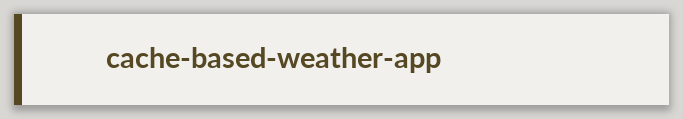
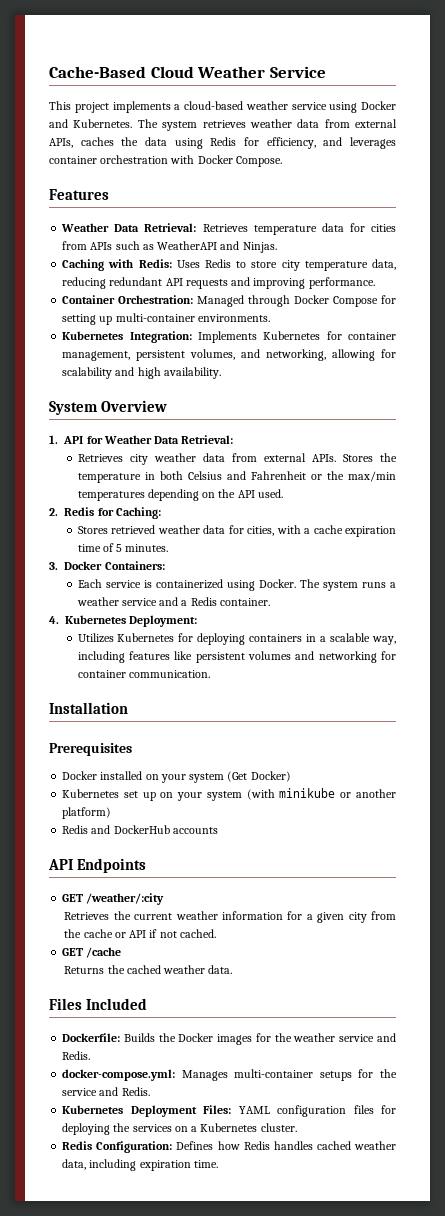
- cache-based-weather-app
+ Cache-Based Cloud Weather Service
+ This project implements a cloud-based weather service using Docker and Kubernetes. The system retrieves weather data from external APIs, caches the data using Redis for efficiency, and leverages container orchestration with Docker Compose.
+ Features
+ Weather Data Retrieval: Retrieves temperature data for cities from APIs such as WeatherAPI and Ninjas.
+ Caching with Redis: Uses Redis to store city temperature data, reducing redundant API requests and improving performance.
+ Container Orchestration: Managed through Docker Compose for setting up multi-container environments.
+ Kubernetes Integration: Implements Kubernetes for container management, persistent volumes, and networking, allowing for scalability and high availability.
+ System Overview
+ 1. API for Weather Data Retrieval:
+ Retrieves city weather data from external APIs. Stores the temperature in both Celsius and Fahrenheit or the max/min temperatures depending on the API used.
+ 2. Redis for Caching:
+ Stores retrieved weather data for cities, with a cache expiration time of 5 minutes.
+ 3. Docker Containers:
+ Each service is containerized using Docker. The system runs a weather service and a Redis container.
+ 4. Kubernetes Deployment:
+ Utilizes Kubernetes for deploying containers in a scalable way, including features like persistent volumes and networking for container communication.
+ Installation
+ Prerequisites
+ Docker installed on your system (Get Docker)
+ Kubernetes set up on your system (with minikube or another platform)
+ Redis and DockerHub accounts
+ API Endpoints
+ GET /weather/:city
+ Retrieves the current weather information for a given city from the cache or API if not cached.
+ GET /cache
+ Returns the cached weather data.
+ Files Included
+ Dockerfile: Builds the Docker images for the weather service and Redis.
+ docker-compose.yml: Manages multi-container setups for the service and Redis.
+ Kubernetes Deployment Files: YAML configuration files for deploying the services on a Kubernetes cluster.
+ Redis Configuration: Defines how Redis handles cached weather data, including expiration time.

